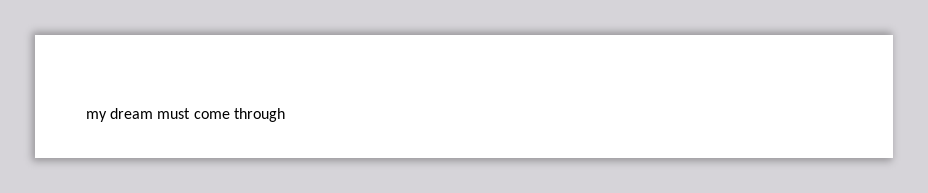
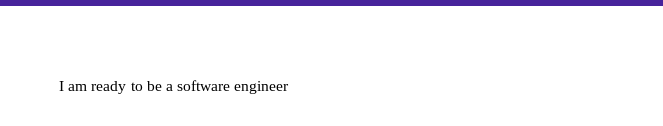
- my dream must come through
+ I am ready to be a software engineer

